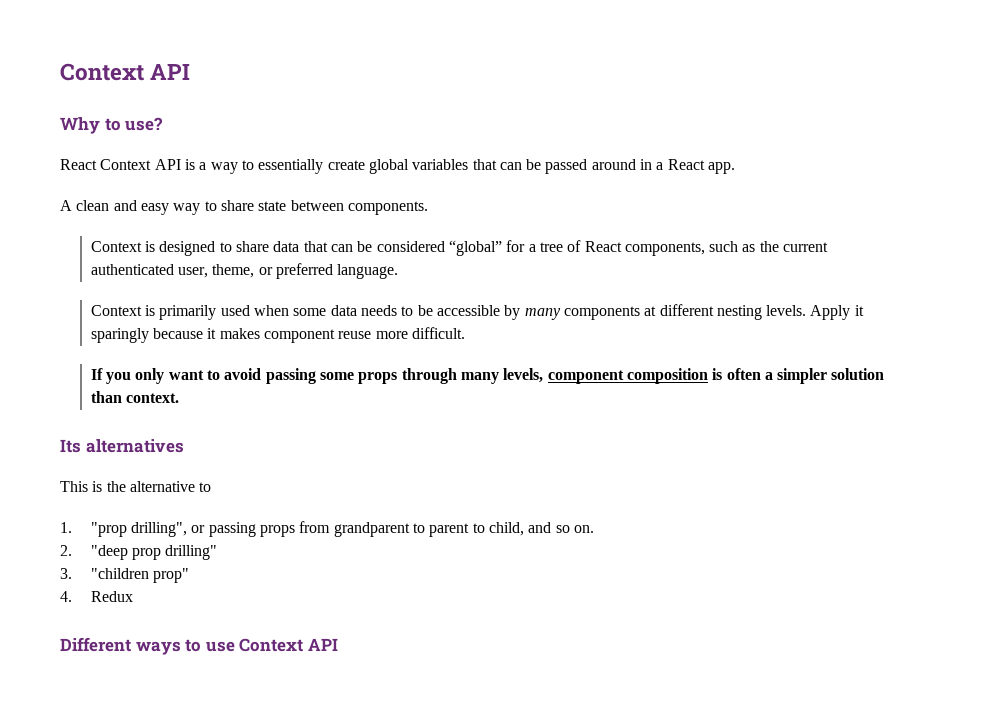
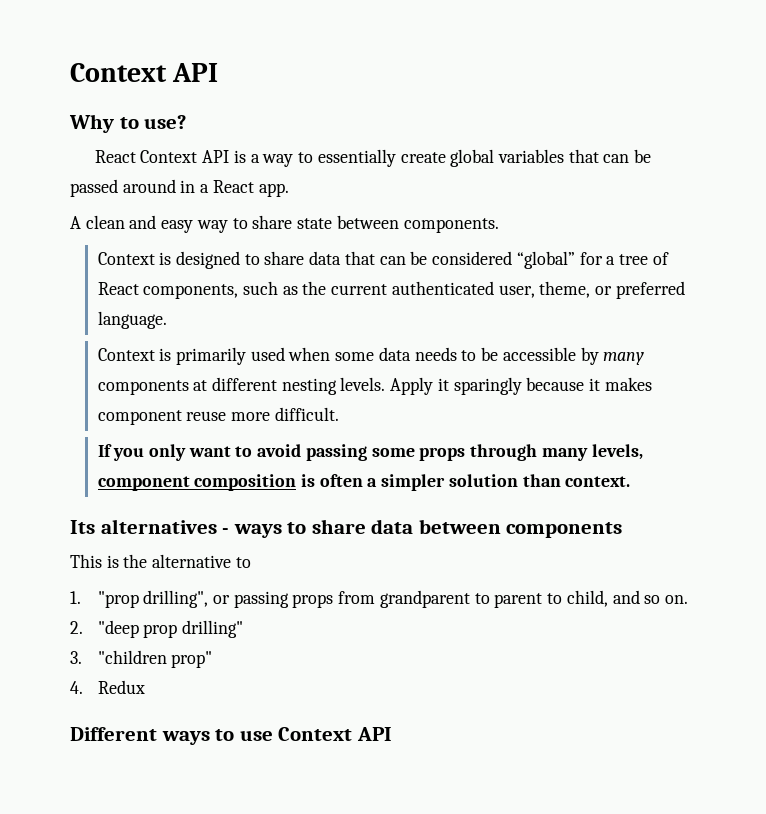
- Its alternatives
+ Its alternatives - ways to share data between components

